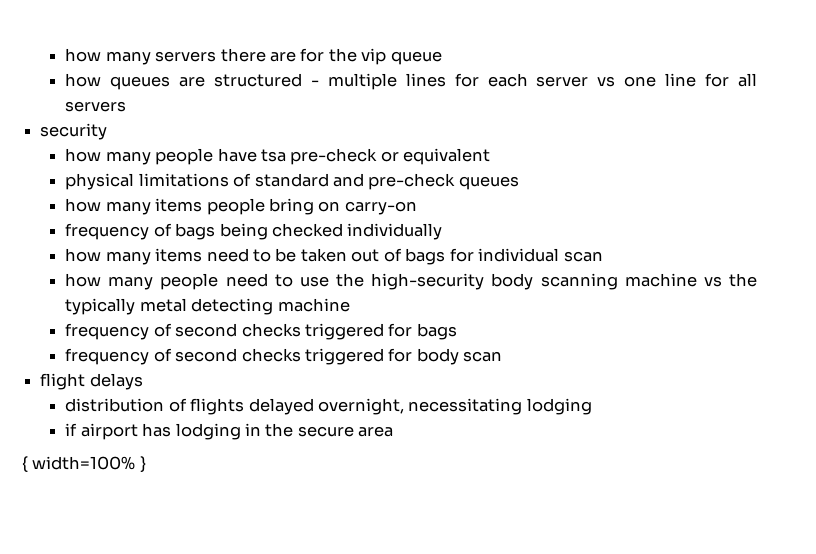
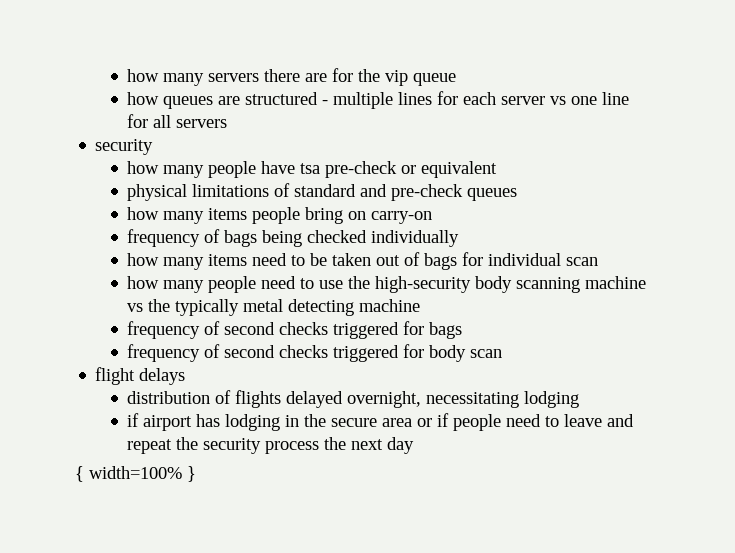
- if airport has lodging in the secure area
+ if airport has lodging in the secure area or if people need to leave and repeat the security process the next day

